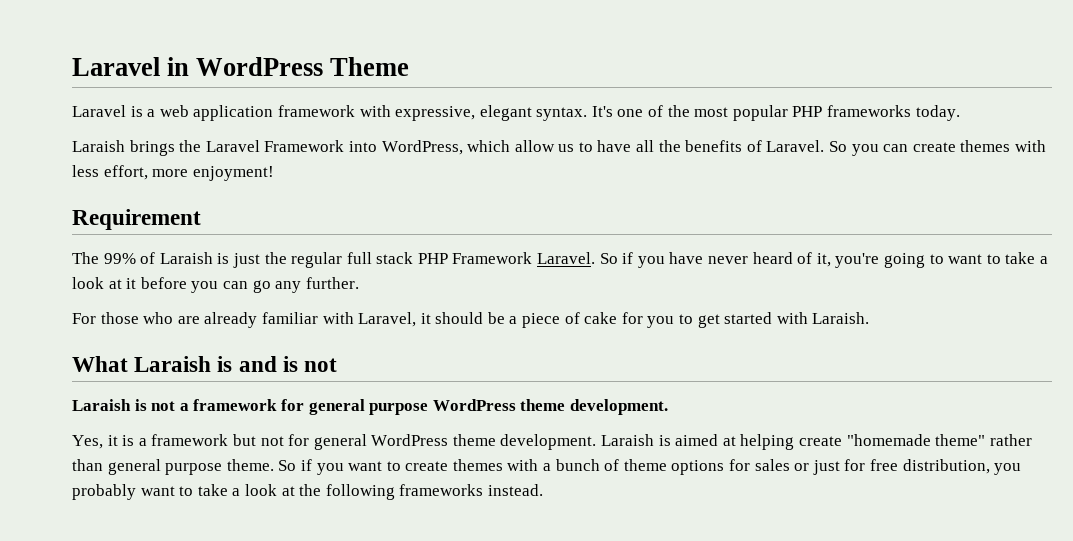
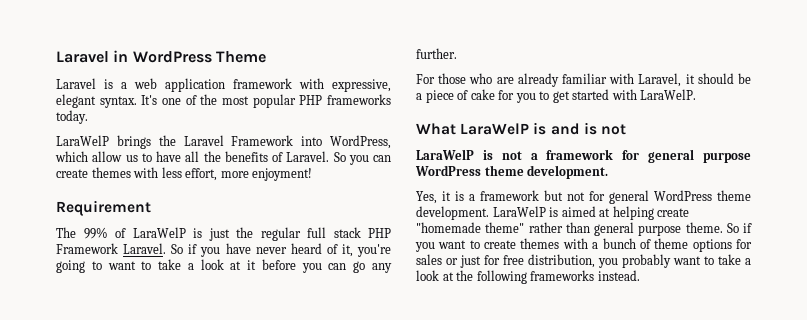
- Laraish brings the Laravel Framework into WordPress, which allow us to have all the benefits of Laravel.
+ LaraWelP brings the Laravel Framework into WordPress, which allow us to have all the benefits of Laravel.
- The 99% of Laraish is just the regular full stack PHP Framework Laravel.
+ The 99% of LaraWelP is just the regular full stack PHP Framework Laravel.
- For those who are already familiar with Laravel, it should be a piece of cake for you to get started with Laraish.
+ For those who are already familiar with Laravel, it should be a piece of cake for you to get started with LaraWelP.
- What Laraish is and is not
+ What LaraWelP is and is not
- Laraish is not a framework for general purpose WordPress theme development.
+ LaraWelP is not a framework for general purpose WordPress theme development.
- Laraish is aimed at helping create "homemade theme" rather than general purpose theme.
+ LaraWelP is aimed at helping create "homemade theme" rather than general purpose theme.

